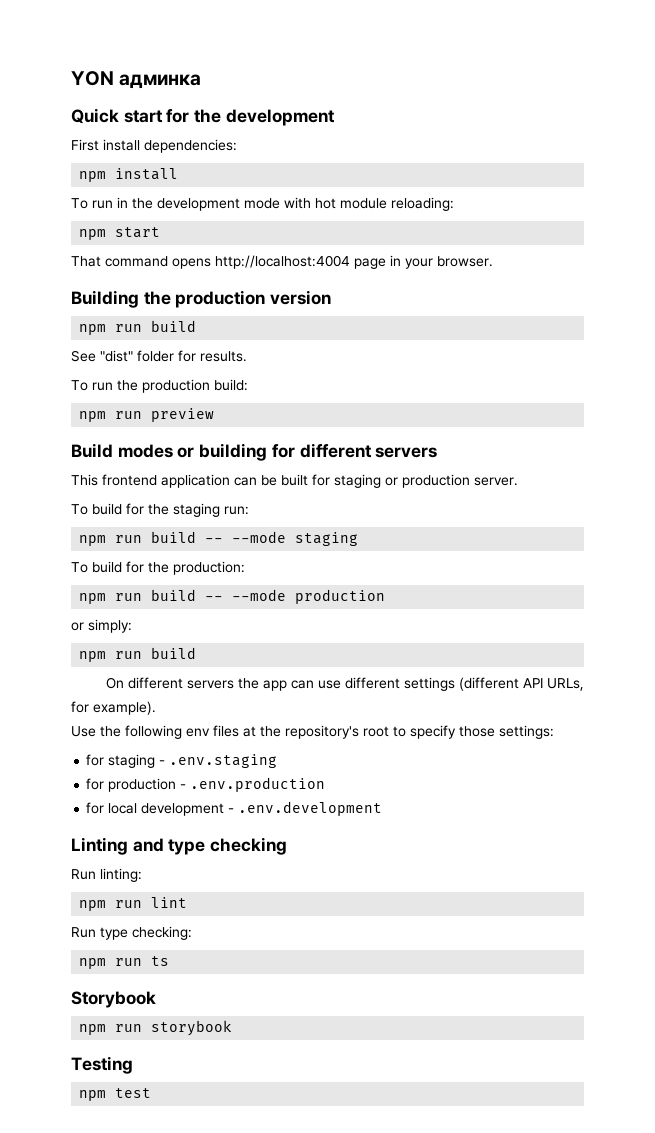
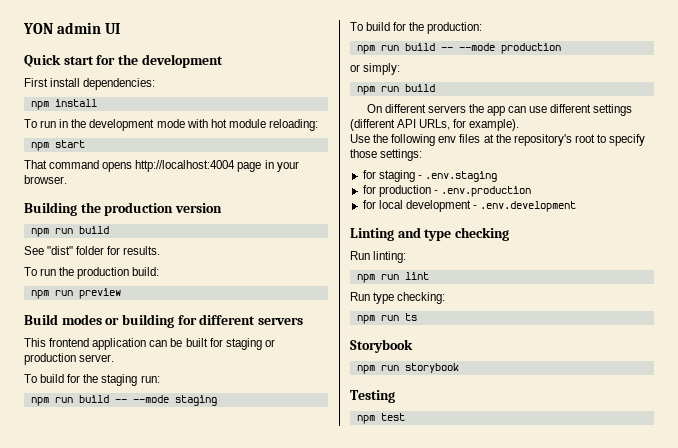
- YON админка
+ YON admin UI

